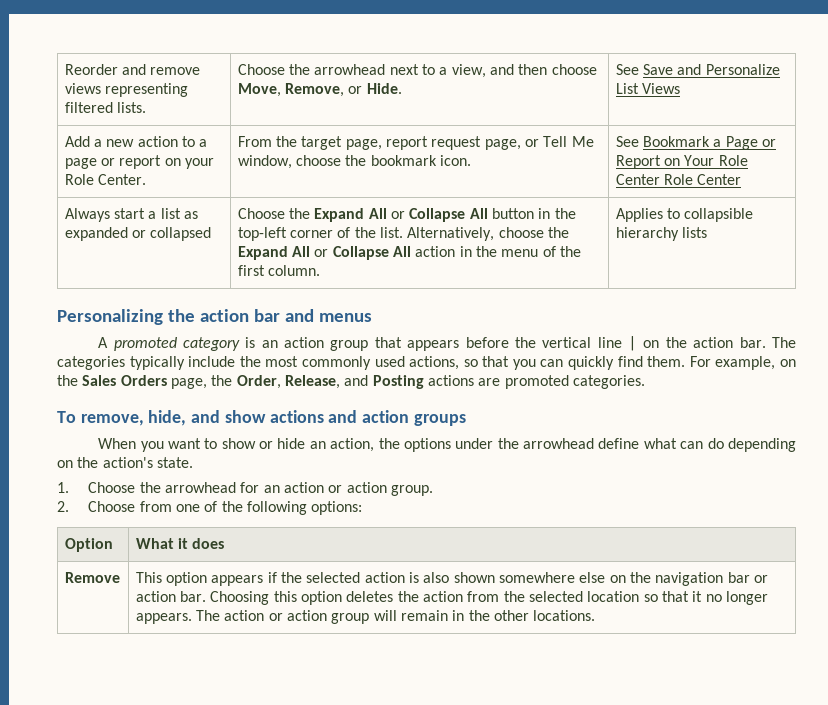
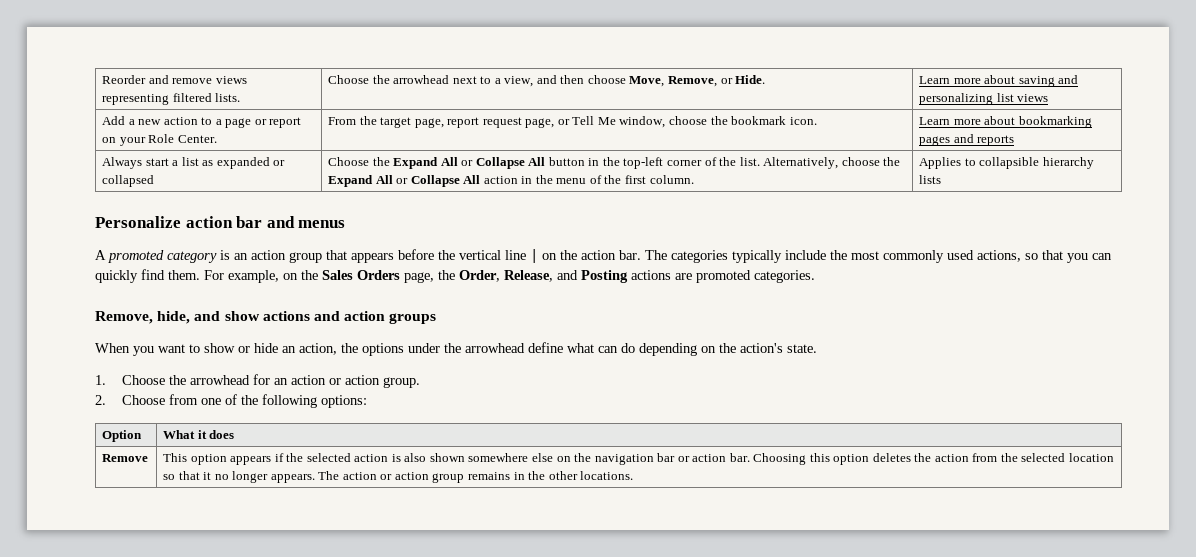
- Reorder and remove views representing filtered lists. | Choose the arrowhead next to a view, and then choose Move, Remove, or Hide. | See Save and Personalize List Views
+ Reorder and remove views representing filtered lists. | Choose the arrowhead next to a view, and then choose Move, Remove, or Hide. | Learn more about saving and personalizing list views
- Add a new action to a page or report on your Role Center. | From the target page, report request page, or Tell Me window, choose the bookmark icon. | See Bookmark a Page or Report on Your Role Center Role Center
+ Add a new action to a page or report on your Role Center. | From the target page, report request page, or Tell Me window, choose the bookmark icon. | Learn more about bookmarking pages and reports
- Personalizing the action bar and menus
+ Personalize action bar and menus
- To remove, hide, and show actions and action groups
+ Remove, hide, and show actions and action groups
- The action or action group will remain in the other locations.
+ The action or action group remains in the other locations.

